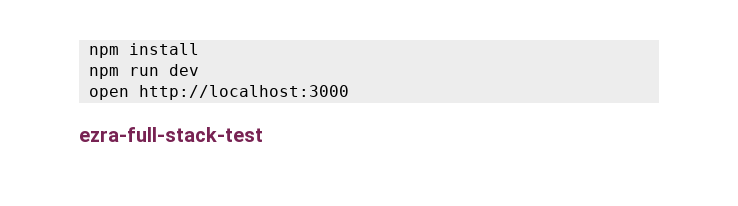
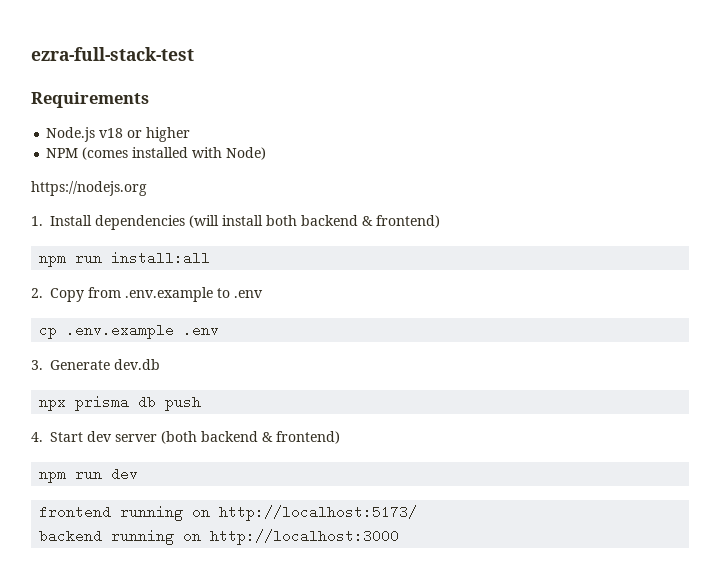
- npm install
+ ezra-full-stack-test
+ Requirements
+ Node.js v18 or higher
+ NPM (comes installed with Node)
+ https://nodejs.org
+ 1. Install dependencies (will install both backend & frontend)
+ npm run install:all
+ 2. Copy from .env.example to .env
+ cp .env.example .env
+ 3. Generate dev.db
+ npx prisma db push
+ 4. Start dev server (both backend & frontend)
  npm run dev
- open http://localhost:3000
+ frontend running on http://localhost:5173/
+ backend running on http://localhost:3000
- ezra-full-stack-test

